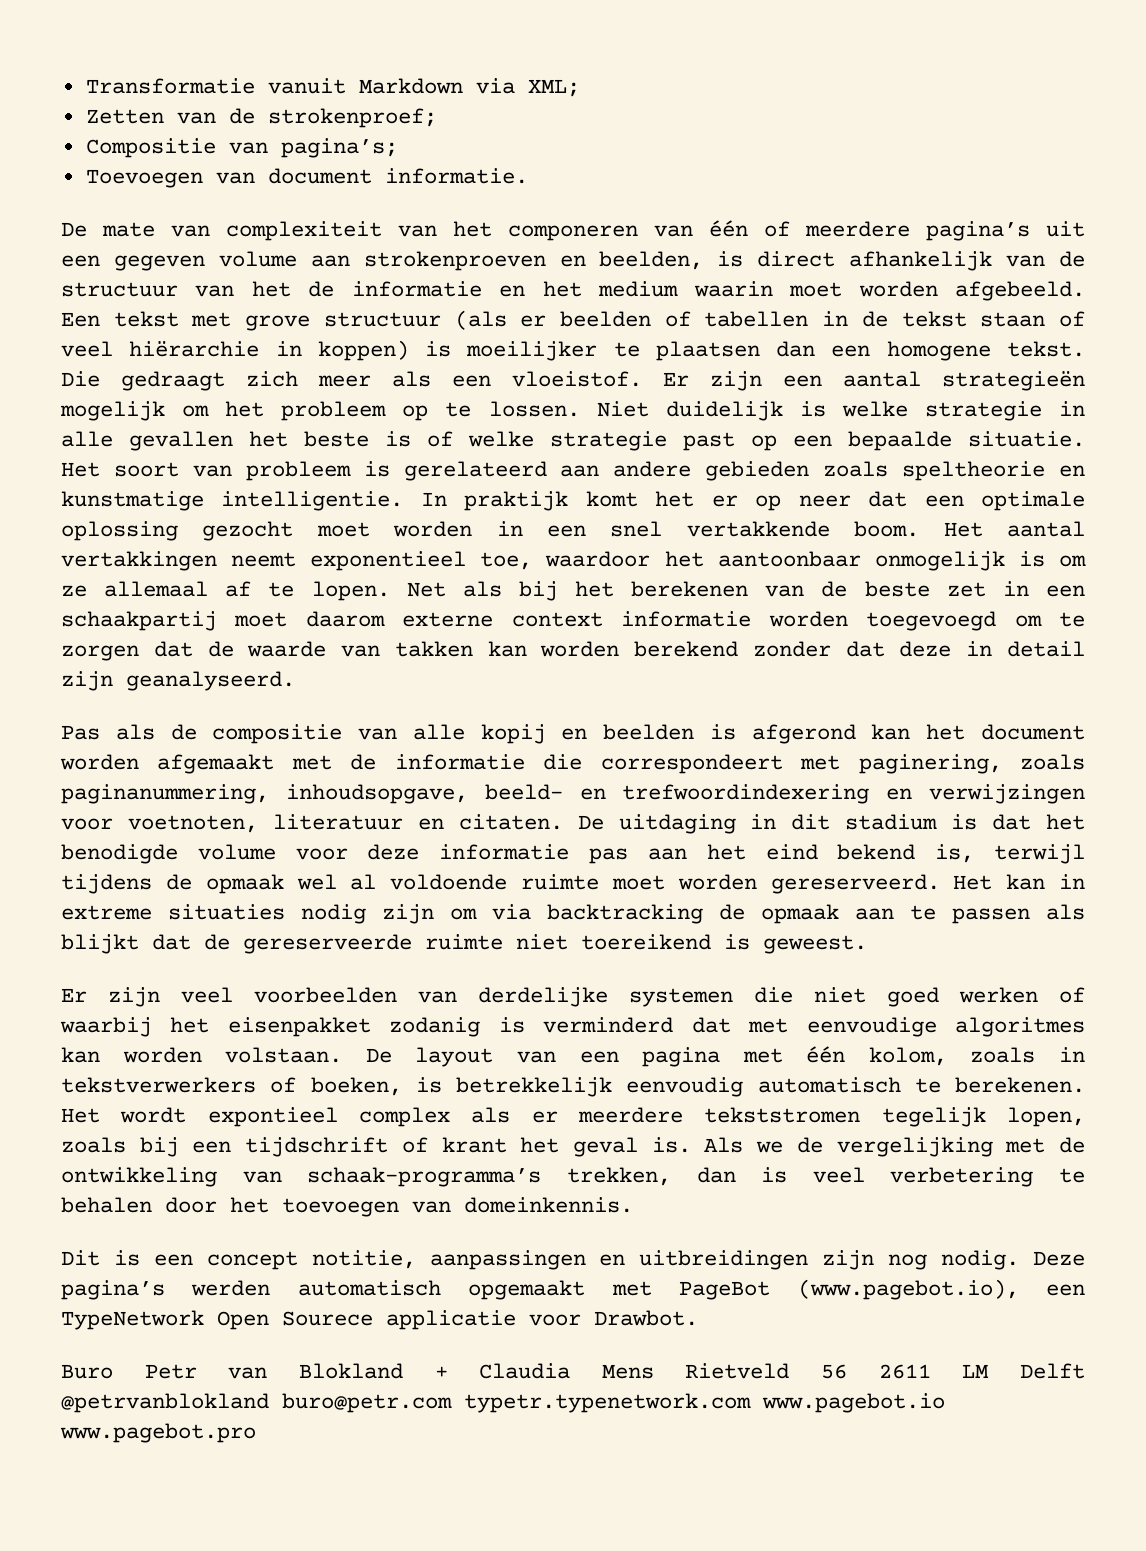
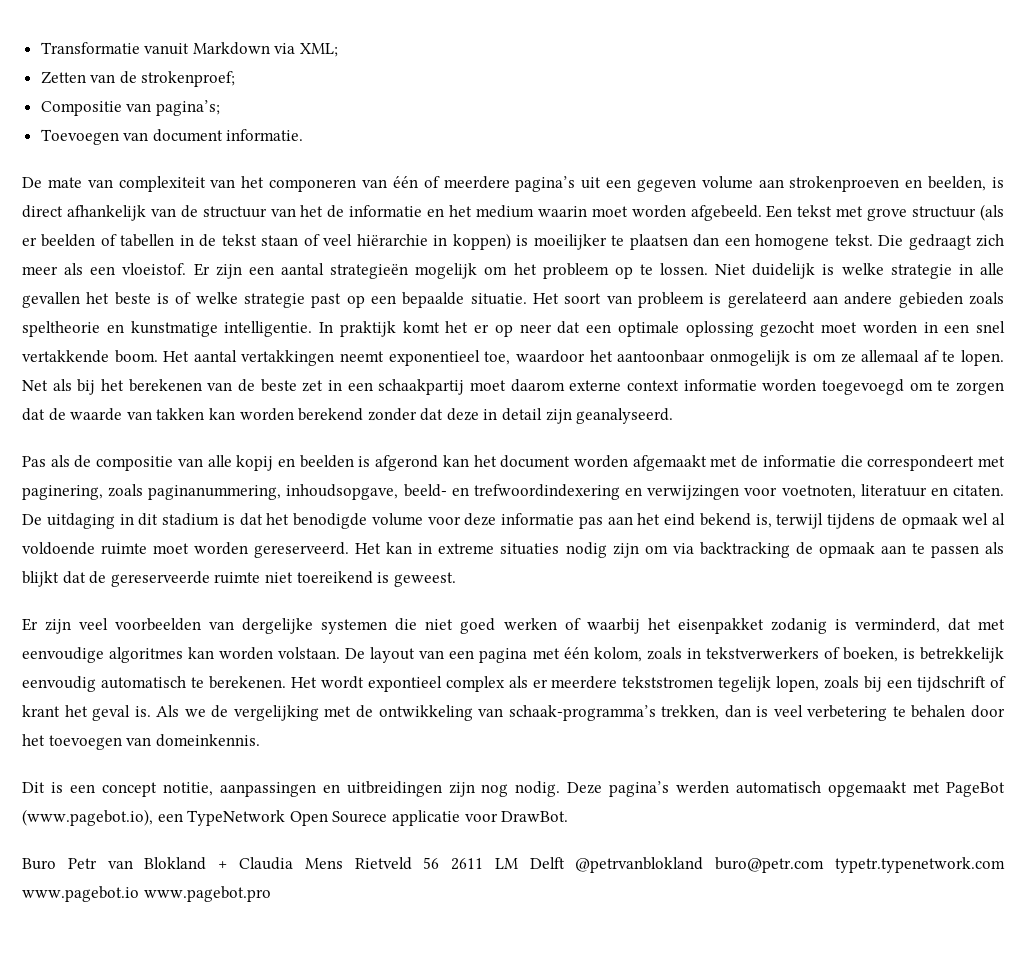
- Er zijn veel voorbeelden van derdelijke systemen die niet goed werken of waarbij het eisenpakket zodanig is verminderd dat met eenvoudige algoritmes kan worden volstaan.
+ Er zijn veel voorbeelden van dergelijke systemen die niet goed werken of waarbij het eisenpakket zodanig is verminderd, dat met eenvoudige algoritmes kan worden volstaan.
- Deze pagina’s werden automatisch opgemaakt met PageBot (www.pagebot.io), een TypeNetwork Open Sourece applicatie voor Drawbot.
+ Deze pagina’s werden automatisch opgemaakt met PageBot (www.pagebot.io), een TypeNetwork Open Sourece applicatie voor DrawBot.

